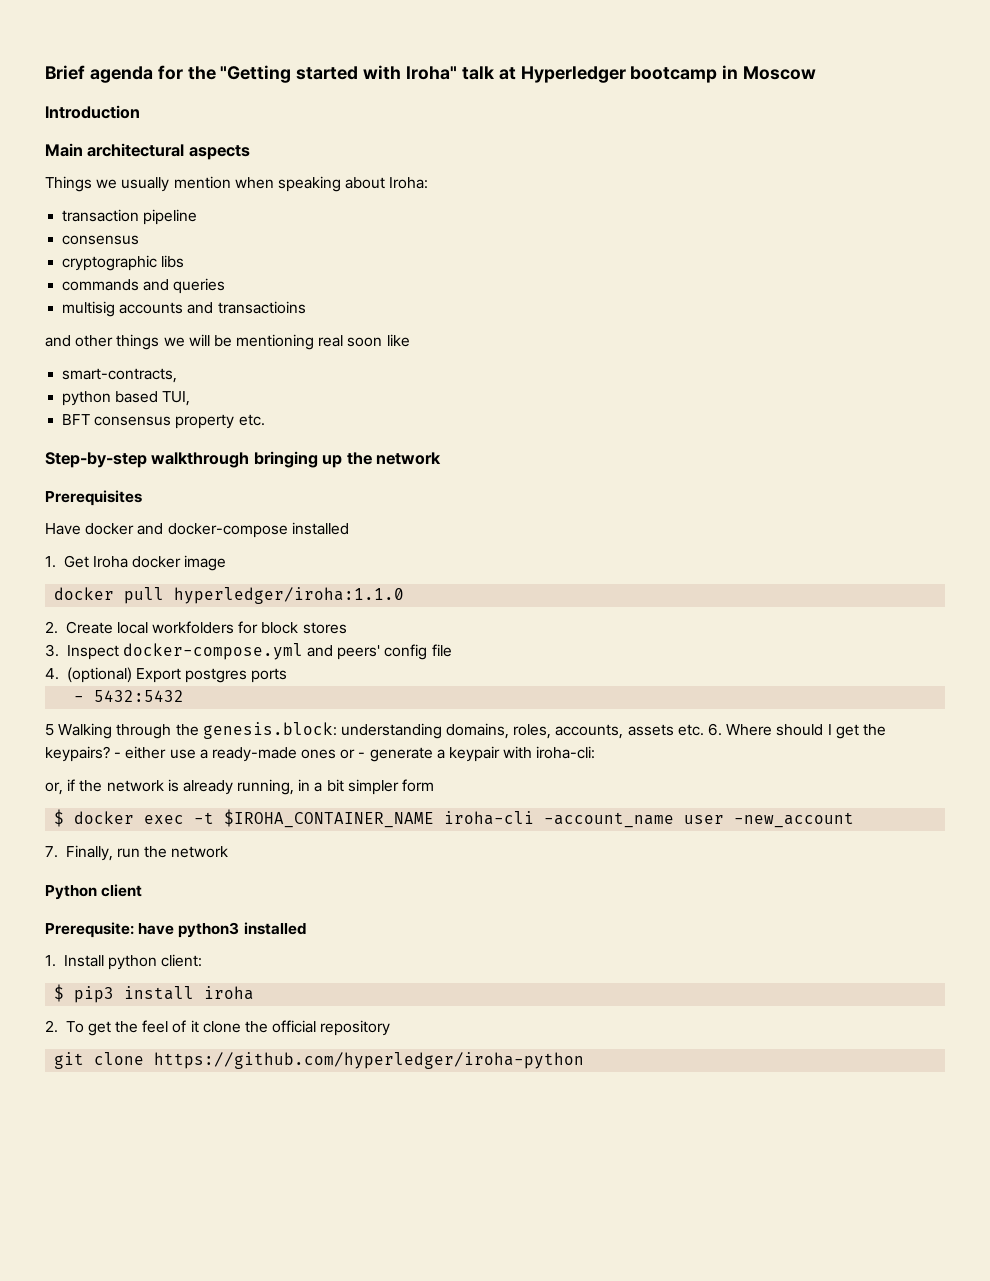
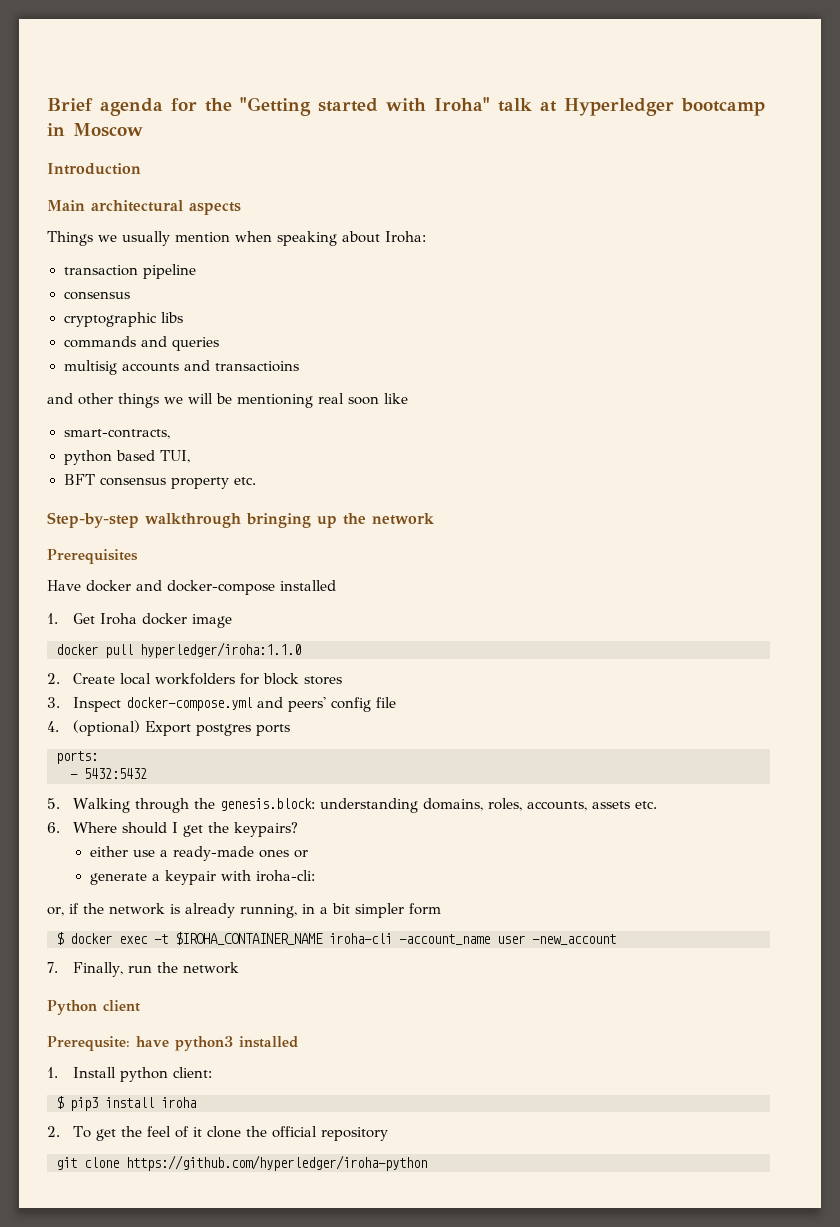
+ ports:
- 5 Walking through the genesis.block: understanding domains, roles, accounts, assets etc. 6. Where should I get the keypairs? - either use a ready-made ones or - generate a keypair with iroha-cli:
+ 5. Walking through the genesis.block: understanding domains, roles, accounts, assets etc.
+ 6. Where should I get the keypairs?
+ either use a ready-made ones or
+ generate a keypair with iroha-cli:

